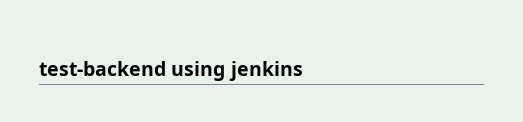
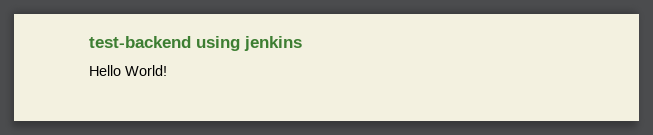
+ Hello World!

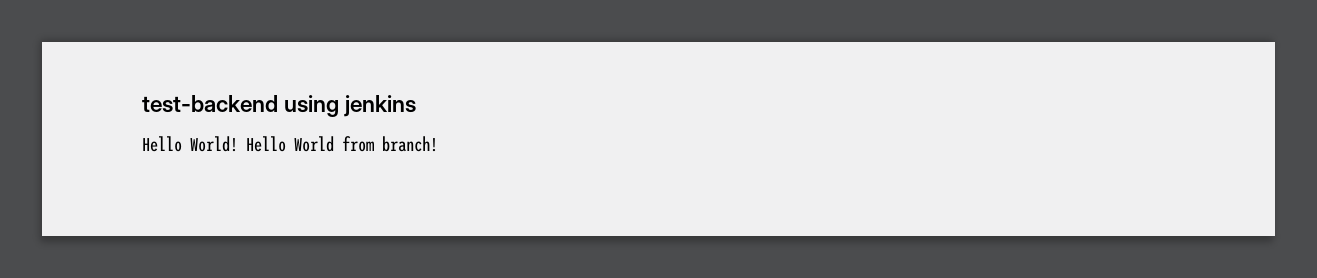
+ Hello World from branch!

